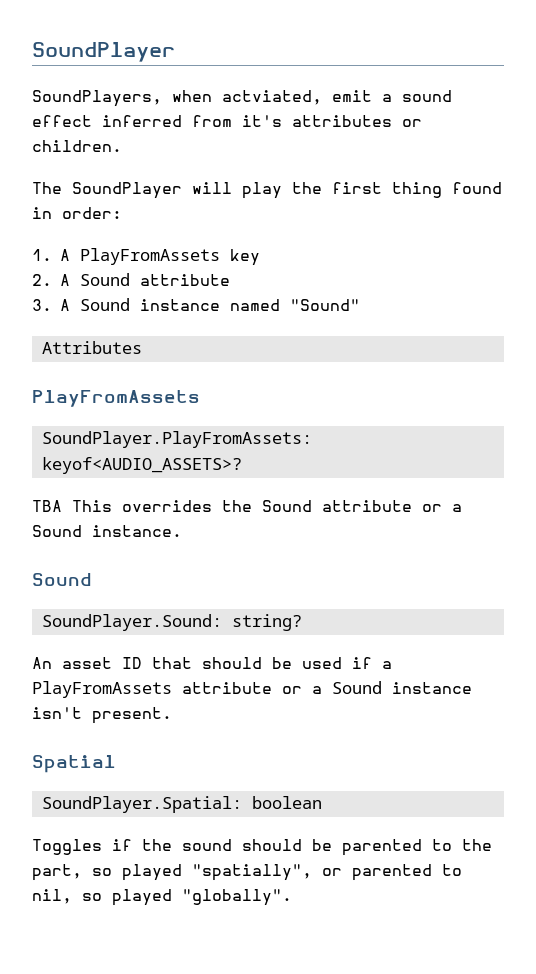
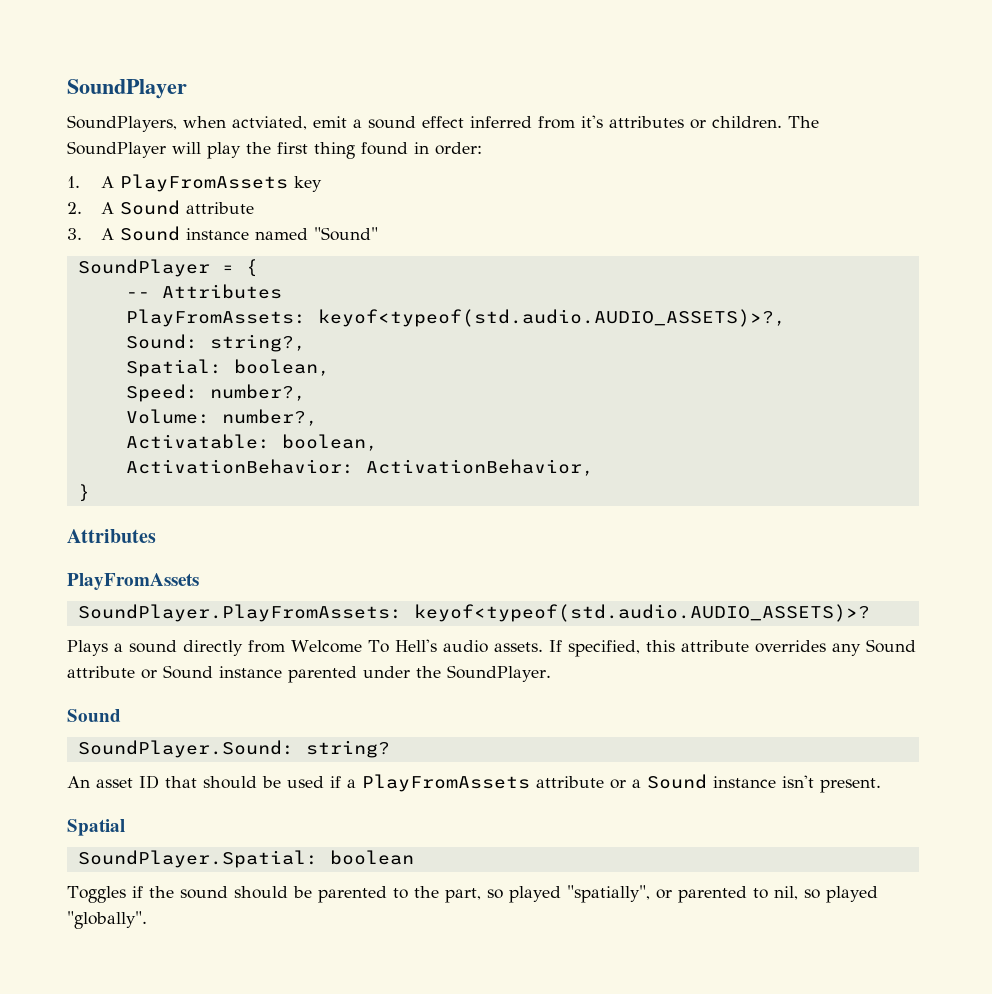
- SoundPlayers, when actviated, emit a sound effect inferred from it's attributes or children.
- The SoundPlayer will play the first thing found in order:
+ SoundPlayers, when actviated, emit a sound effect inferred from it's attributes or children. The SoundPlayer will play the first thing found in order:
+ SoundPlayer = {
+ -- Attributes
+ PlayFromAssets: keyof<typeof(std.audio.AUDIO_ASSETS)>?,
+ Sound: string?,
+ Spatial: boolean,
+ Speed: number?,
+ Volume: number?,
+ Activatable: boolean,
+ ActivationBehavior: ActivationBehavior,
+ }
  Attributes
  PlayFromAssets
- SoundPlayer.PlayFromAssets: keyof<AUDIO_ASSETS>?
- TBA This overrides the Sound attribute or a Sound instance.
+ SoundPlayer.PlayFromAssets: keyof<typeof(std.audio.AUDIO_ASSETS)>?
+ Plays a sound directly from Welcome To Hell's audio assets. If specified, this attribute overrides any Sound attribute or Sound instance parented under the SoundPlayer.

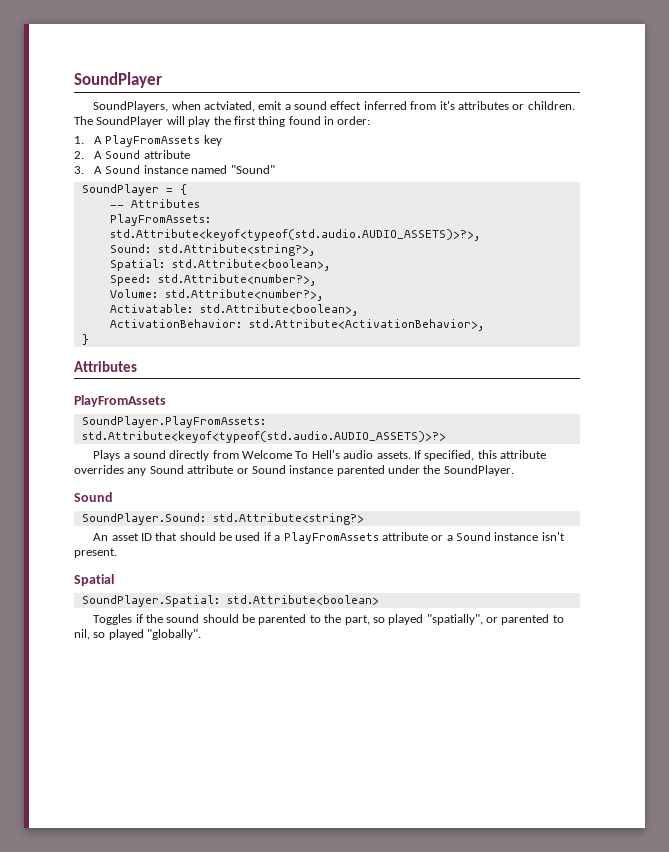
- PlayFromAssets: keyof<typeof(std.audio.AUDIO_ASSETS)>?,
+ PlayFromAssets: std.Attribute<keyof<typeof(std.audio.AUDIO_ASSETS)>?>,
- Sound: string?,
+ Sound: std.Attribute<string?>,
- Spatial: boolean,
+ Spatial: std.Attribute<boolean>,
- Speed: number?,
+ Speed: std.Attribute<number?>,
- Volume: number?,
+ Volume: std.Attribute<number?>,
- Activatable: boolean,
+ Activatable: std.Attribute<boolean>,
- ActivationBehavior: ActivationBehavior,
+ ActivationBehavior: std.Attribute<ActivationBehavior>,
- SoundPlayer.PlayFromAssets: keyof<typeof(std.audio.AUDIO_ASSETS)>?
+ SoundPlayer.PlayFromAssets: std.Attribute<keyof<typeof(std.audio.AUDIO_ASSETS)>?>
- SoundPlayer.Sound: string?
+ SoundPlayer.Sound: std.Attribute<string?>
- SoundPlayer.Spatial: boolean
+ SoundPlayer.Spatial: std.Attribute<boolean>

